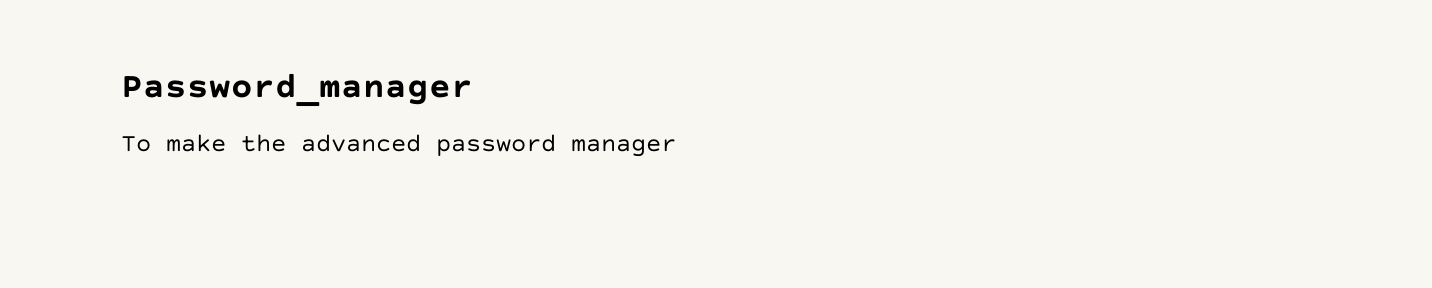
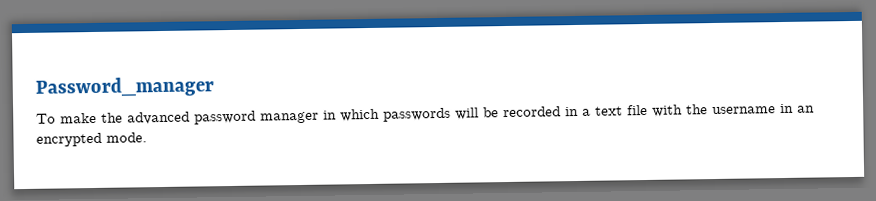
- To make the advanced password manager
+ To make the advanced password manager in which passwords will be recorded in a text file with the username in an encrypted mode.

